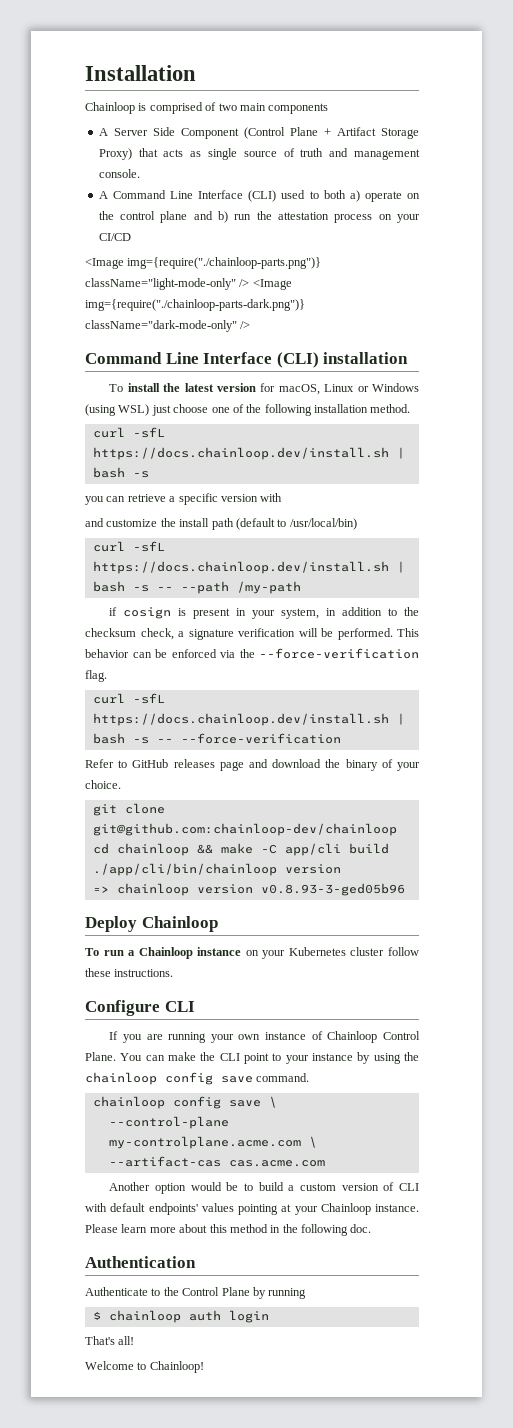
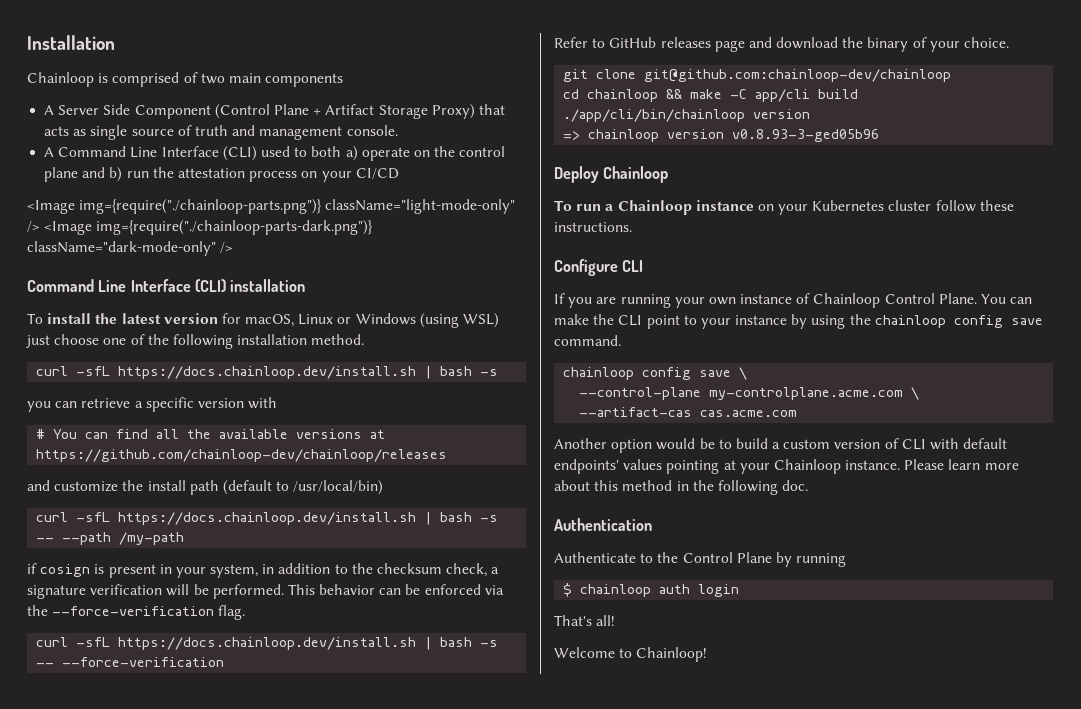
+ # You can find all the available versions at https://github.com/chainloop-dev/chainloop/releases

